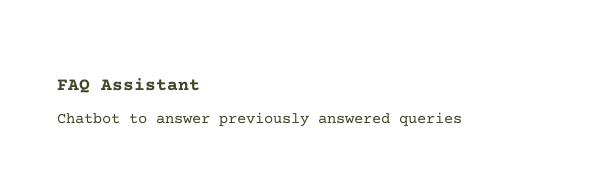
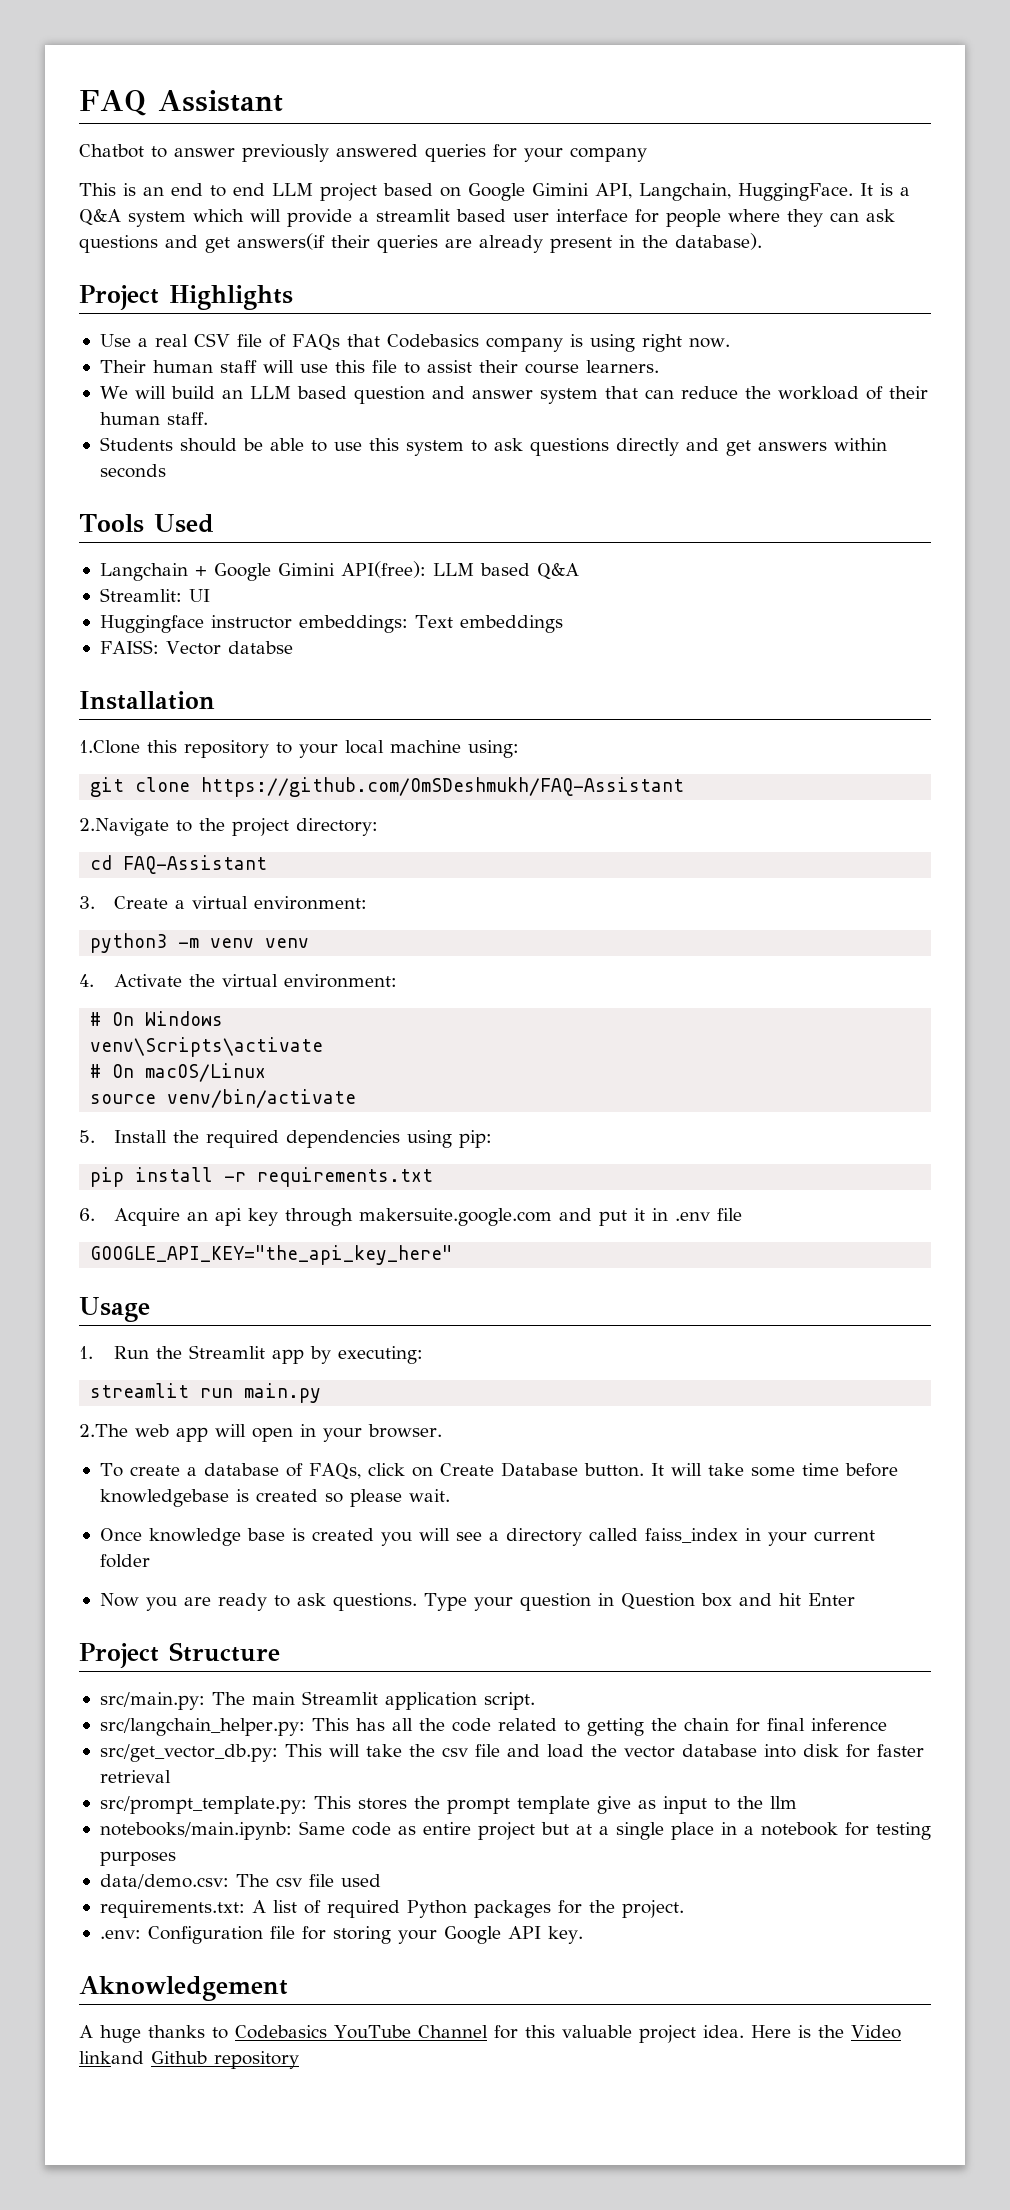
- Chatbot to answer previously answered queries
+ Chatbot to answer previously answered queries for your company
+ This is an end to end LLM project based on Google Gimini API, Langchain, HuggingFace. It is a Q&A system which will provide a streamlit based user interface for people where they can ask questions and get answers(if their queries are already present in the database).
+ Project Highlights
+ Use a real CSV file of FAQs that Codebasics company is using right now.
+ Their human staff will use this file to assist their course learners.
+ We will build an LLM based question and answer system that can reduce the workload of their human staff.
+ Students should be able to use this system to ask questions directly and get answers within seconds
+ Tools Used
+ Langchain + Google Gimini API(free): LLM based Q&A
+ Streamlit: UI
+ Huggingface instructor embeddings: Text embeddings
+ FAISS: Vector databse
+ Installation
+ 1.Clone this repository to your local machine using:
+ git clone https://github.com/OmSDeshmukh/FAQ-Assistant
+ 2.Navigate to the project directory:
+ cd FAQ-Assistant
+ 3. Create a virtual environment:
+ python3 -m venv venv
+ 4. Activate the virtual environment:
+ # On Windows
+ venv\Scripts\activate
+ # On macOS/Linux
+ source venv/bin/activate
+ 5. Install the required dependencies using pip:
+ pip install -r requirements.txt
+ 6. Acquire an api key through makersuite.google.com and put it in .env file
+ GOOGLE_API_KEY="the_api_key_here"
+ Usage
+ 1. Run the Streamlit app by executing:
+ streamlit run main.py
+ 2.The web app will open in your browser.
+ To create a database of FAQs, click on Create Database button. It will take some time before knowledgebase is created so please wait.
+ Once knowledge base is created you will see a directory called faiss_index in your current folder
+ Now you are ready to ask questions. Type your question in Question box and hit Enter
+ Project Structure
+ src/main.py: The main Streamlit application script.
+ src/langchain_helper.py: This has all the code related to getting the chain for final inference
+ src/get_vector_db.py: This will take the csv file and load the vector database into disk for faster retrieval
+ src/prompt_template.py: This stores the prompt template give as input to the llm
+ notebooks/main.ipynb: Same code as entire project but at a single place in a notebook for testing purposes
+ data/demo.csv: The csv file used
+ requirements.txt: A list of required Python packages for the project.
+ .env: Configuration file for storing your Google API key.
+ Aknowledgement
+ A huge thanks to Codebasics YouTube Channel for this valuable project idea. Here is the Video linkand Github repository

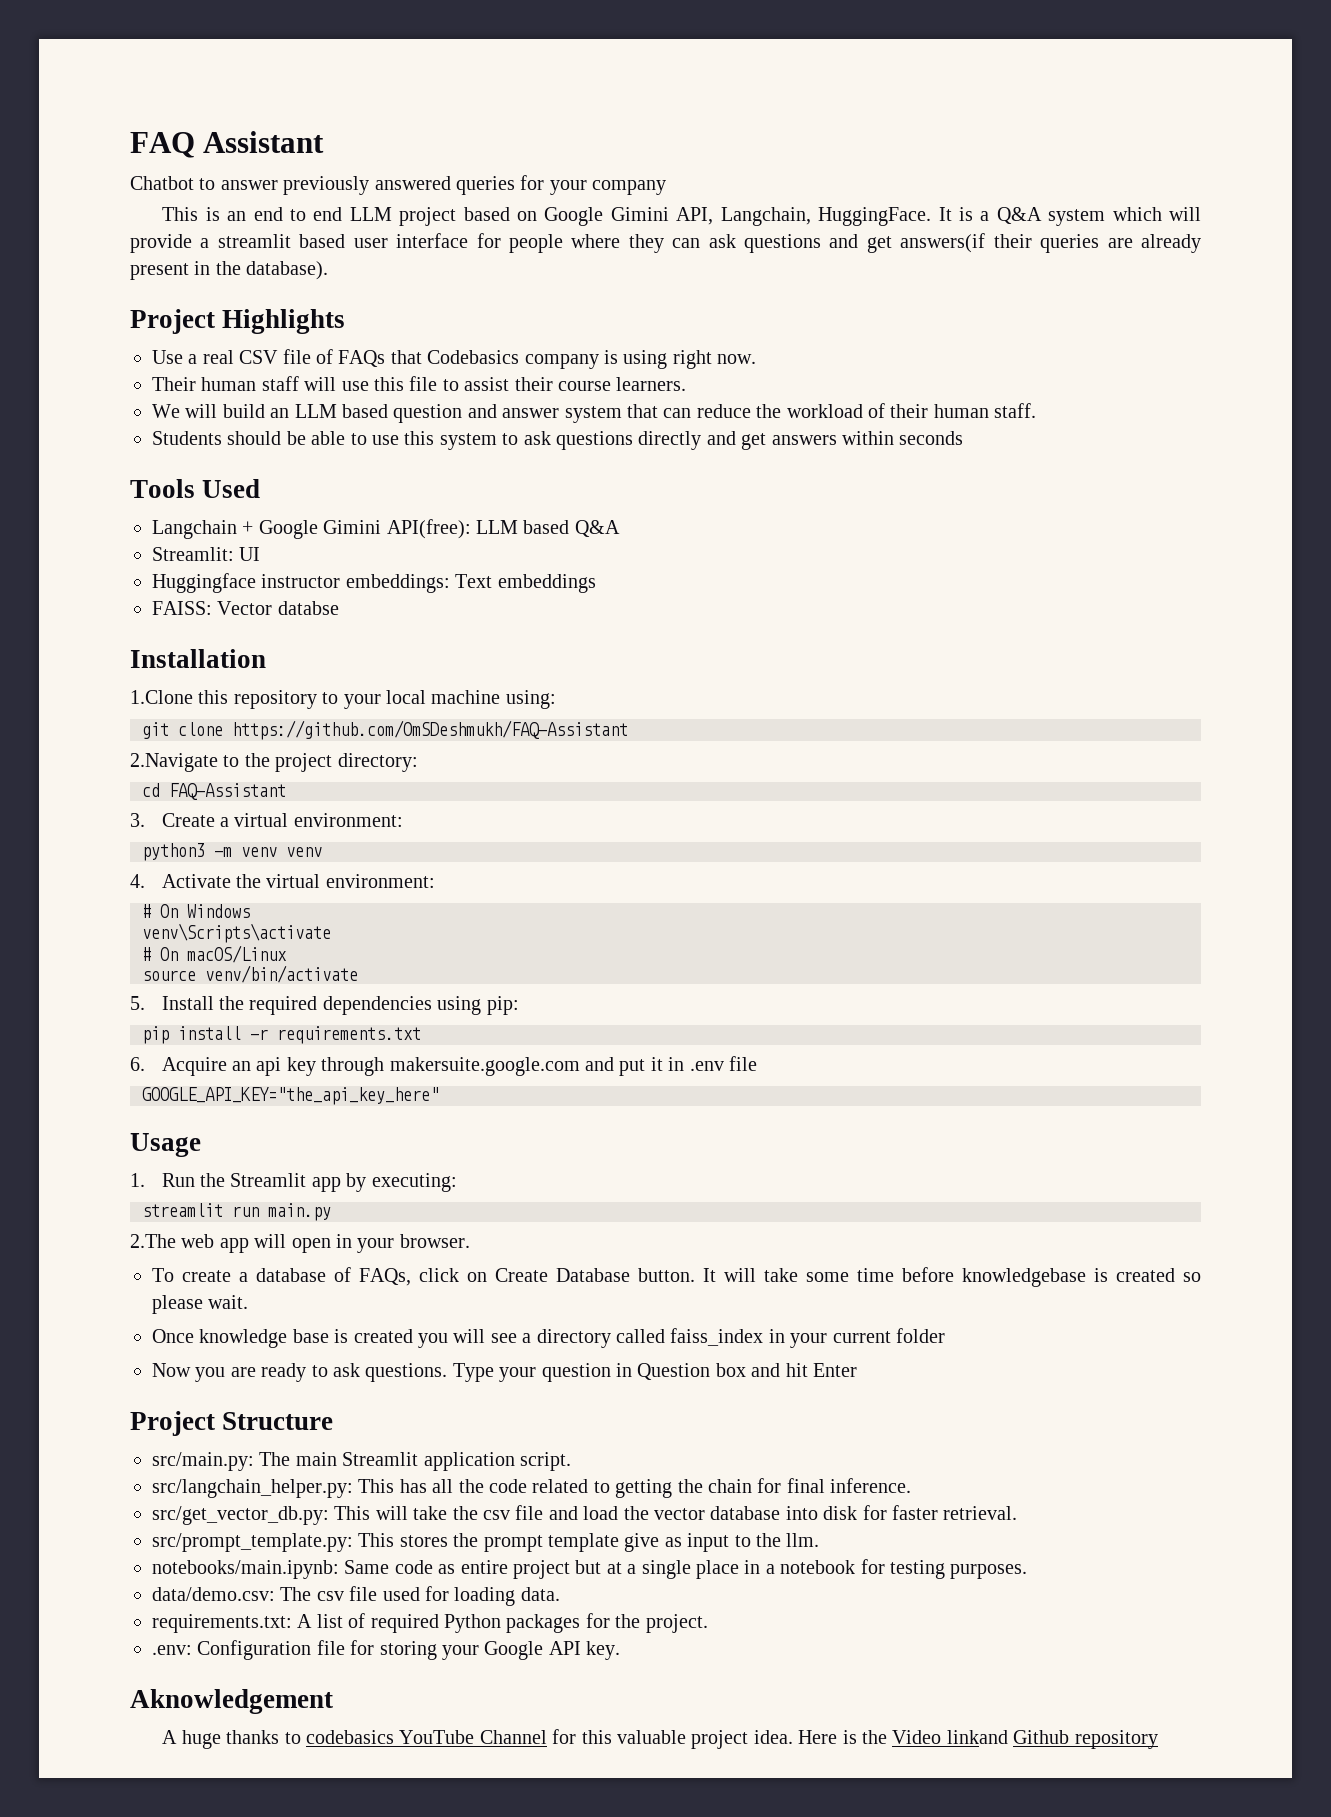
- src/langchain_helper.py: This has all the code related to getting the chain for final inference
+ src/langchain_helper.py: This has all the code related to getting the chain for final inference.
- src/get_vector_db.py: This will take the csv file and load the vector database into disk for faster retrieval
+ src/get_vector_db.py: This will take the csv file and load the vector database into disk for faster retrieval.
- src/prompt_template.py: This stores the prompt template give as input to the llm
+ src/prompt_template.py: This stores the prompt template give as input to the llm.
- notebooks/main.ipynb: Same code as entire project but at a single place in a notebook for testing purposes
+ notebooks/main.ipynb: Same code as entire project but at a single place in a notebook for testing purposes.
- data/demo.csv: The csv file used
+ data/demo.csv: The csv file used for loading data.
- A huge thanks to Codebasics YouTube Channel for this valuable project idea.
+ A huge thanks to codebasics YouTube Channel for this valuable project idea.

